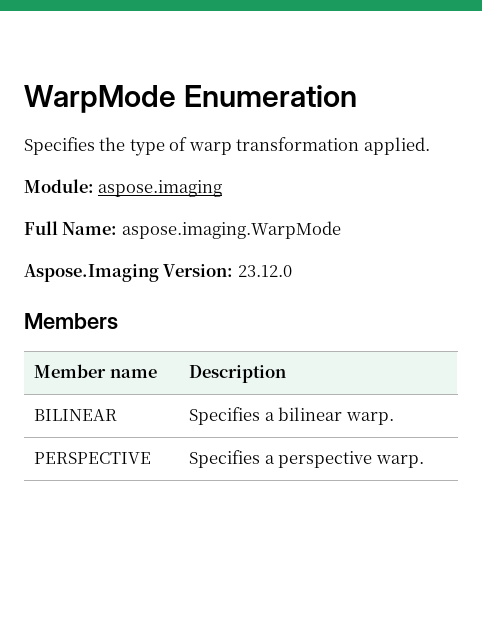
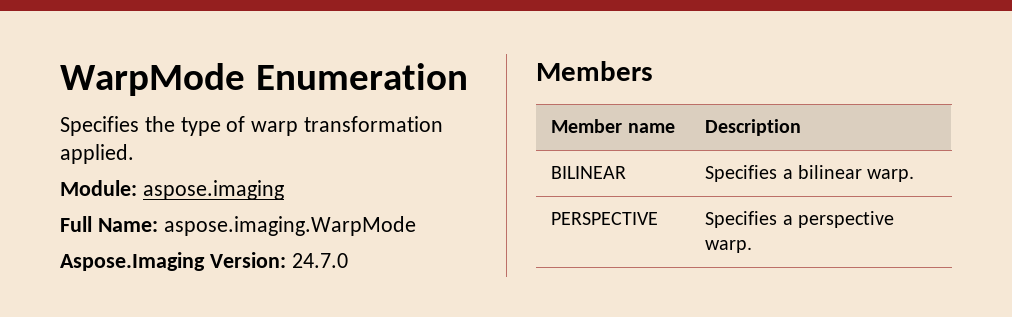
- Aspose.Imaging Version: 23.12.0
+ Aspose.Imaging Version: 24.7.0

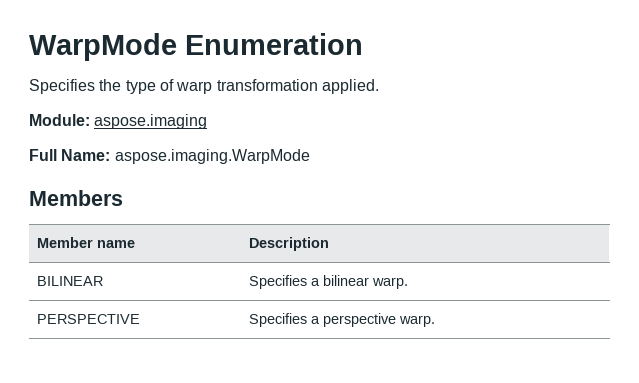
- Aspose.Imaging Version: 24.7.0

